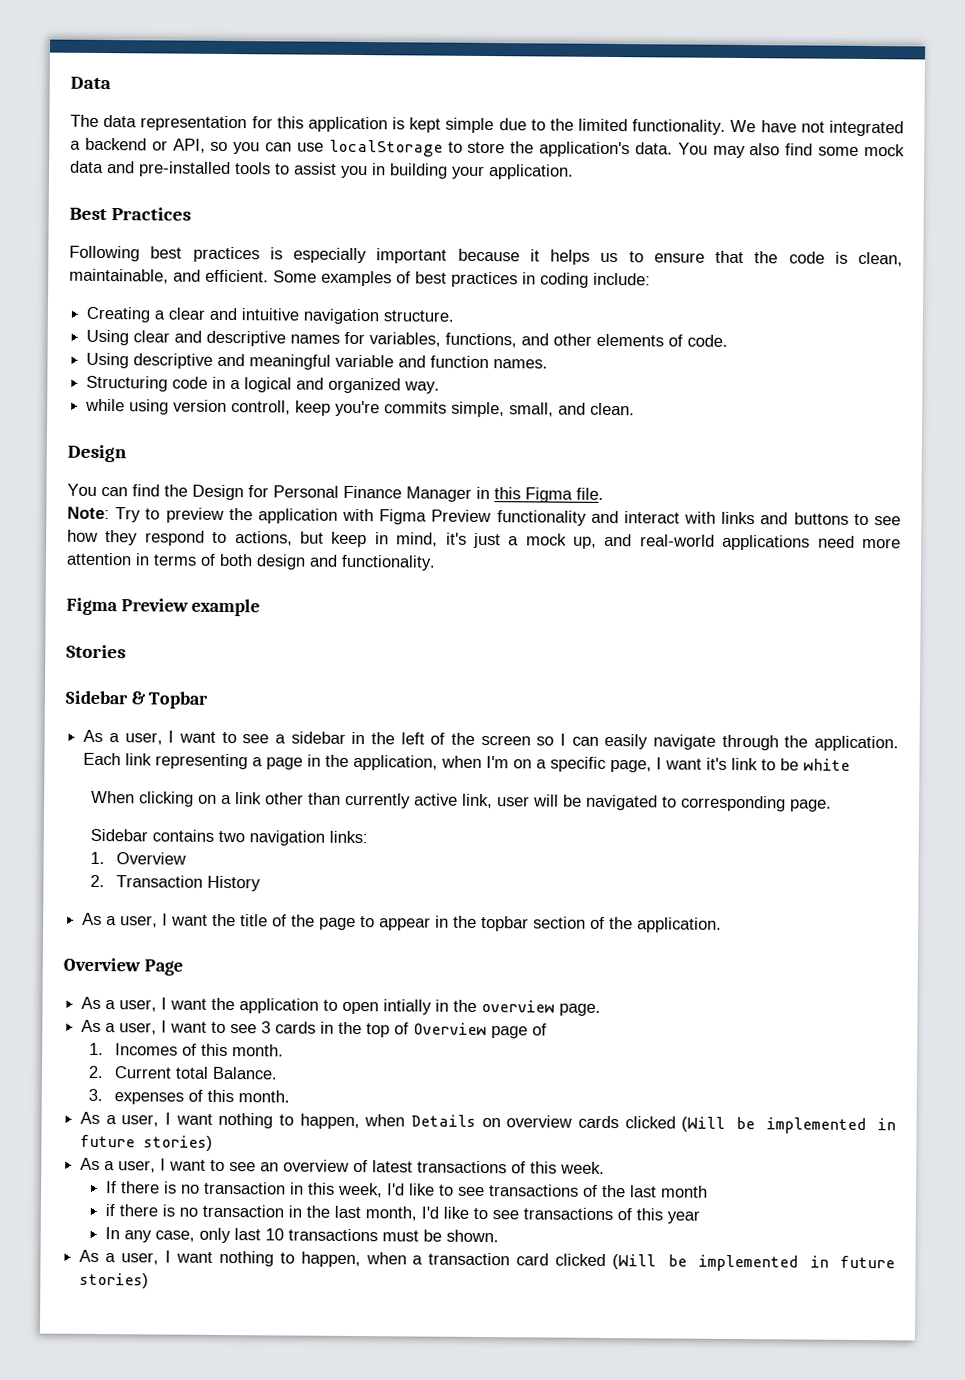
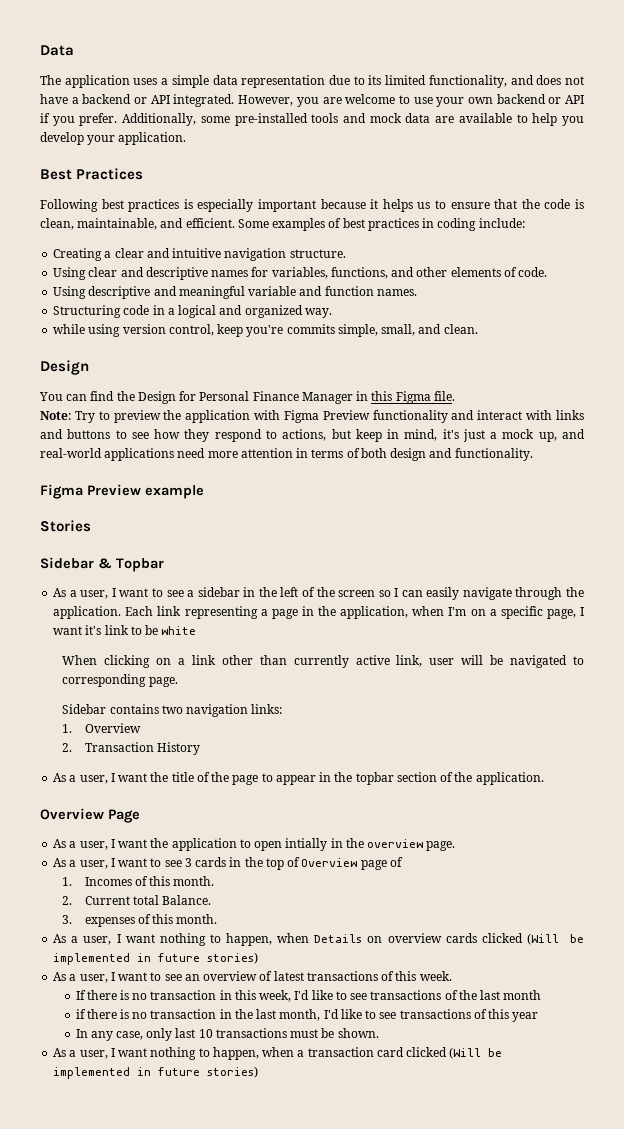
- The data representation for this application is kept simple due to the limited functionality. We have not integrated a backend or API, so you can use localStorage to store the application's data. You may also find some mock data and pre-installed tools to assist you in building your application.
+ The application uses a simple data representation due to its limited functionality, and does not have a backend or API integrated. However, you are welcome to use your own backend or API if you prefer. Additionally, some pre-installed tools and mock data are available to help you develop your application.
- while using version controll, keep you're commits simple, small, and clean.
+ while using version control, keep you're commits simple, small, and clean.

